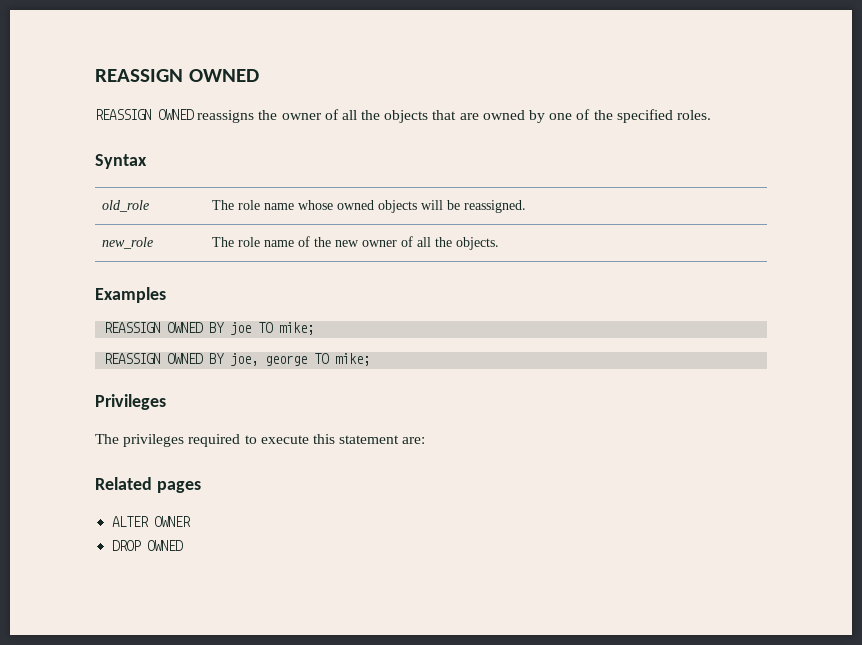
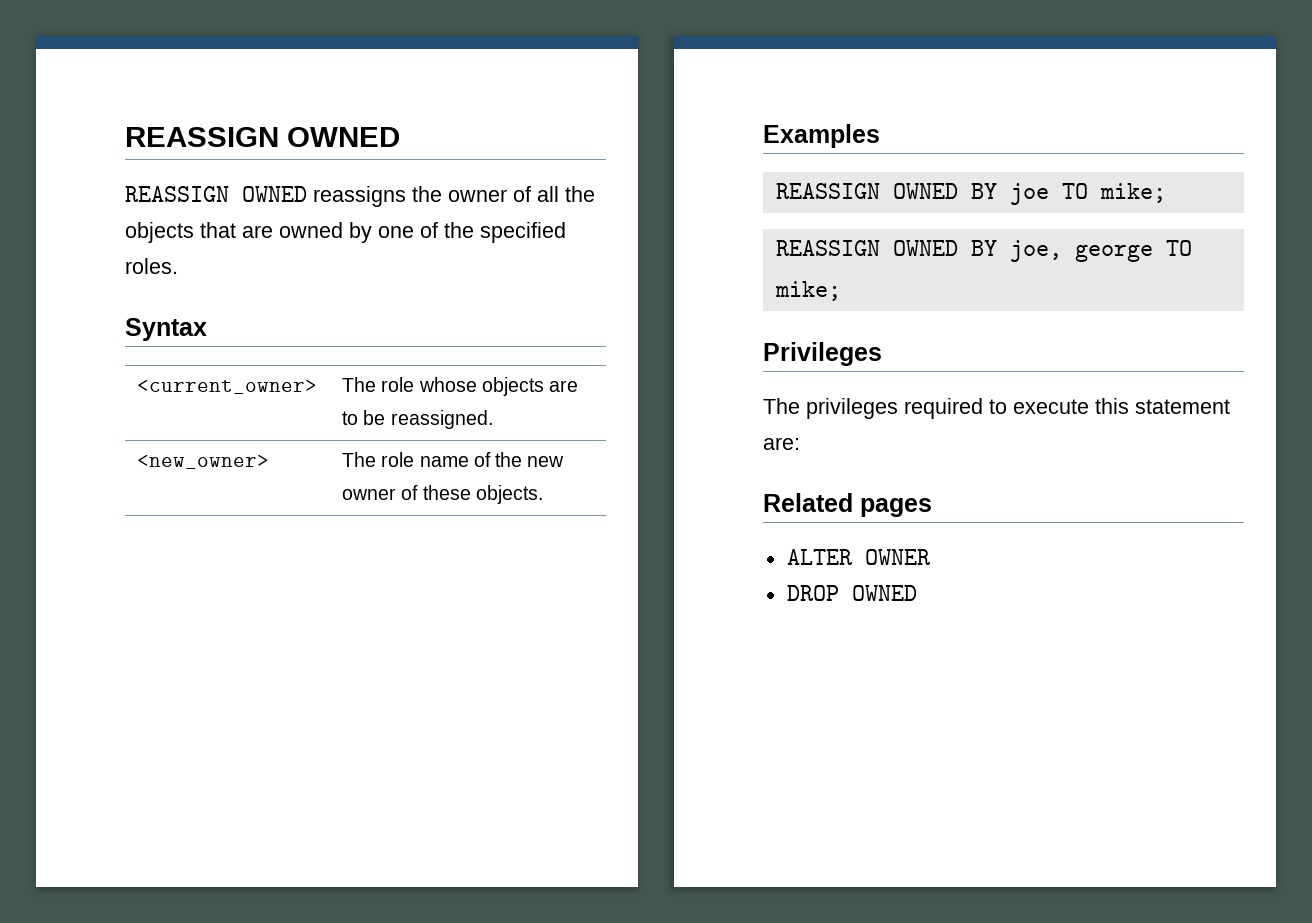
- old_role | The role name whose owned objects will be reassigned.
+ <current_owner> | The role whose objects are to be reassigned.
- new_role | The role name of the new owner of all the objects.
+ <new_owner> | The role name of the new owner of these objects.

